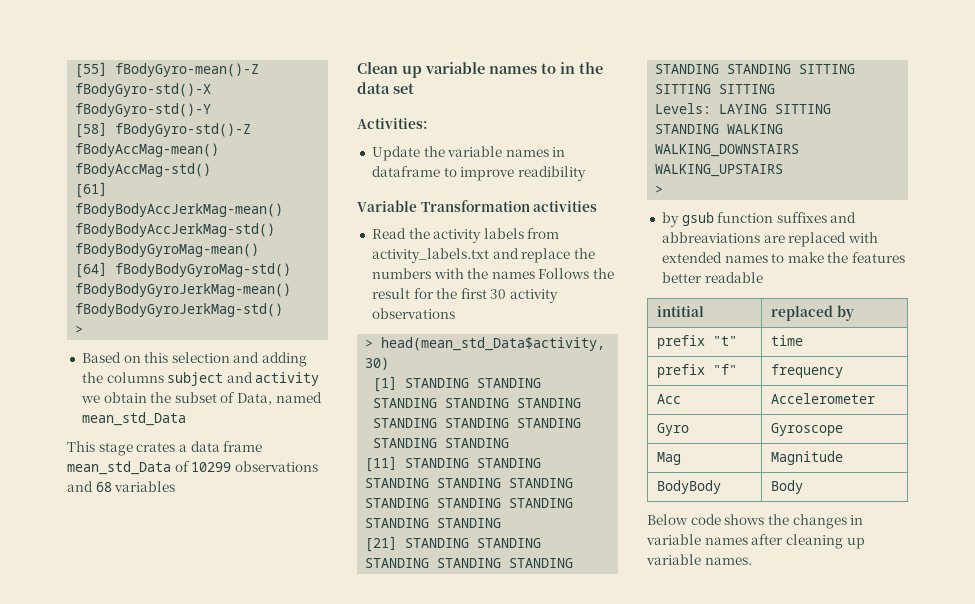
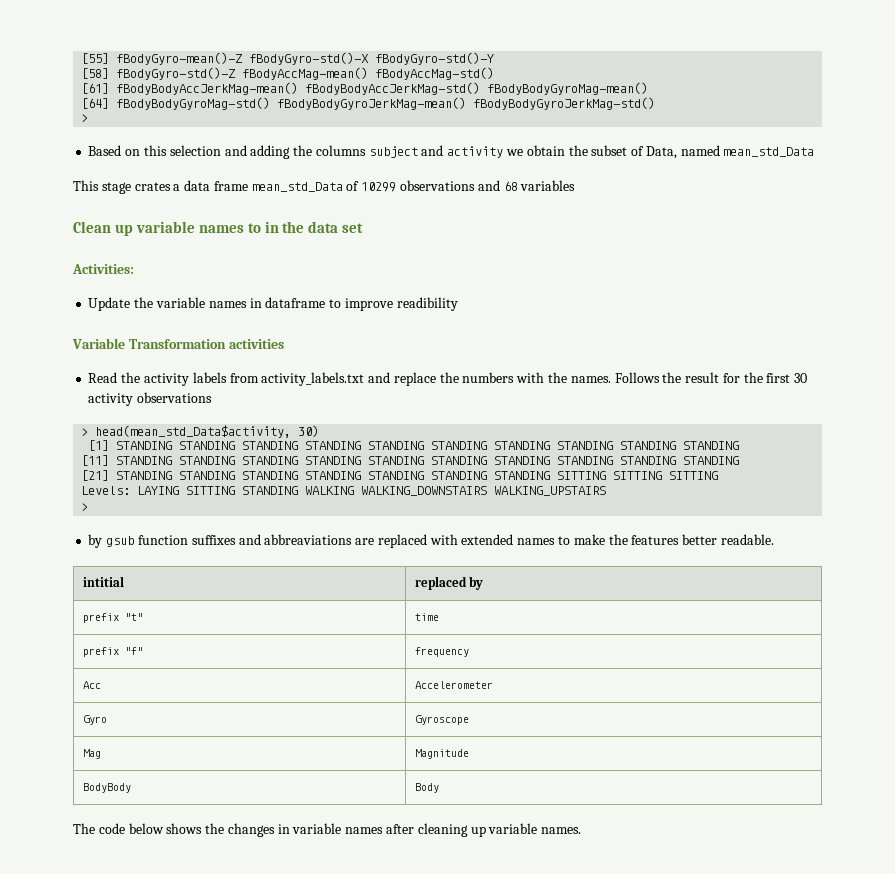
- Read the activity labels from activity_labels.txt and replace the numbers with the names Follows the result for the first 30 activity observations
+ Read the activity labels from activity_labels.txt and replace the numbers with the names. Follows the result for the first 30 activity observations
- by gsub function suffixes and abbreaviations are replaced with extended names to make the features better readable
+ by gsub function suffixes and abbreaviations are replaced with extended names to make the features better readable.
- Below code shows the changes in variable names after cleaning up variable names.
+ The code below shows the changes in variable names after cleaning up variable names.

